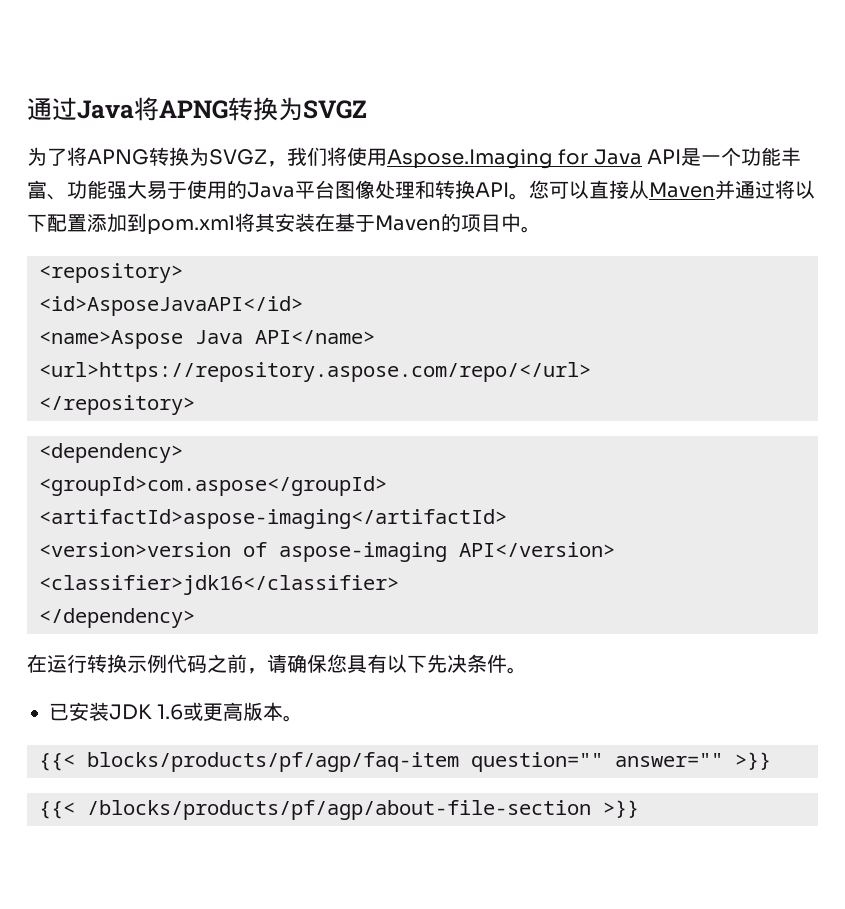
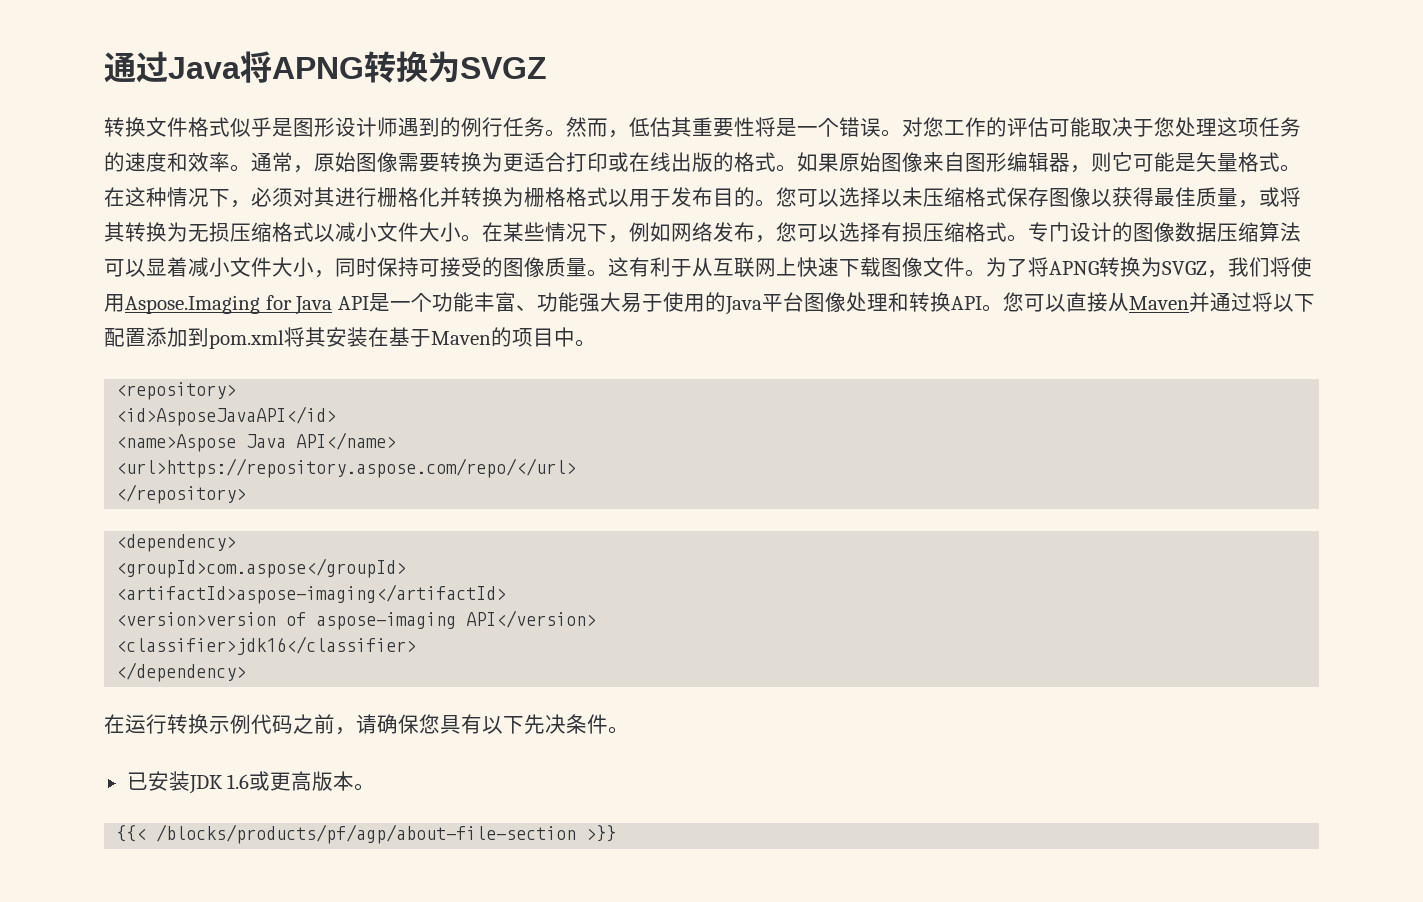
+ 转换文件格式似乎是图形设计师遇到的例行任务。然而，低估其重要性将是一个错误。对您工作的评估可能取决于您处理这项任务的速度和效率。通常，原始图像需要转换为更适合打印或在线出版的格式。如果原始图像来自图形编辑器，则它可能是矢量格式。在这种情况下，必须对其进行栅格化并转换为栅格格式以用于发布目的。您可以选择以未压缩格式保存图像以获得最佳质量，或将其转换为无损压缩格式以减小文件大小。在某些情况下，例如网络发布，您可以选择有损压缩格式。专门设计的图像数据压缩算法可以显着减小文件大小，同时保持可接受的图像质量。这有利于从互联网上快速下载图像文件。
- {{< blocks/products/pf/agp/faq-item question="" answer="" >}}

